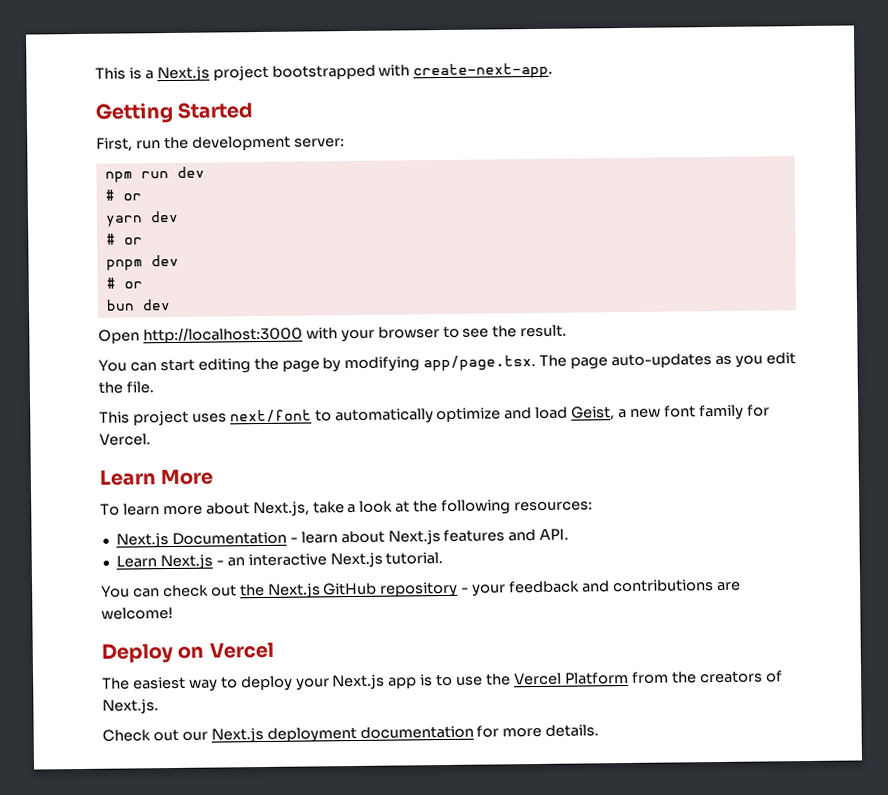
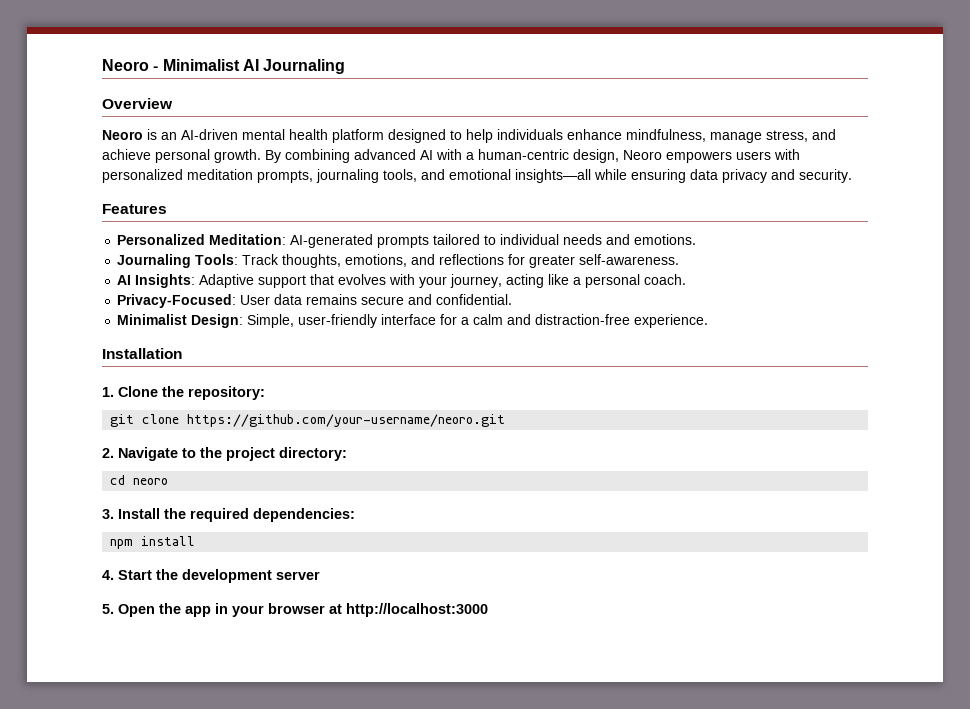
- This is a Next.js project bootstrapped with create-next-app.
- Getting Started
- First, run the development server:
- npm run dev
- # or
- yarn dev
- # or
- pnpm dev
- # or
- bun dev
- Open http://localhost:3000 with your browser to see the result.
- You can start editing the page by modifying app/page.tsx. The page auto-updates as you edit the file.
- This project uses next/font to automatically optimize and load Geist, a new font family for Vercel.
- Learn More
- To learn more about Next.js, take a look at the following resources:
- Next.js Documentation - learn about Next.js features and API.
- Learn Next.js - an interactive Next.js tutorial.
- You can check out the Next.js GitHub repository - your feedback and contributions are welcome!
- Deploy on Vercel
- The easiest way to deploy your Next.js app is to use the Vercel Platform from the creators of Next.js.
- Check out our Next.js deployment documentation for more details.
+ Neoro - Minimalist AI Journaling
+ Overview
+ Neoro is an AI-driven mental health platform designed to help individuals enhance mindfulness, manage stress, and achieve personal growth. By combining advanced AI with a human-centric design, Neoro empowers users with personalized meditation prompts, journaling tools, and emotional insights—all while ensuring data privacy and security.
+ Features
+ Personalized Meditation: AI-generated prompts tailored to individual needs and emotions.
+ Journaling Tools: Track thoughts, emotions, and reflections for greater self-awareness.
+ AI Insights: Adaptive support that evolves with your journey, acting like a personal coach.
+ Privacy-Focused: User data remains secure and confidential.
+ Minimalist Design: Simple, user-friendly interface for a calm and distraction-free experience.
+ Installation
+ 1. Clone the repository:
+ git clone https://github.com/your-username/neoro.git
+ 2. Navigate to the project directory:
+ cd neoro
+ 3. Install the required dependencies:
+ npm install
+ 4. Start the development server
+ 5. Open the app in your browser at http://localhost:3000

